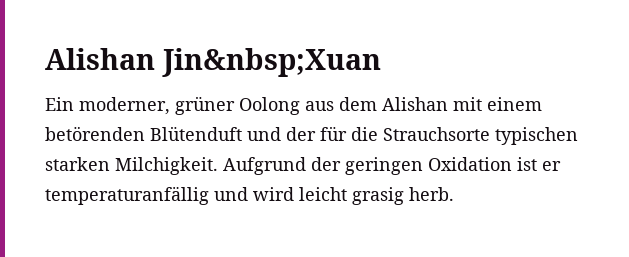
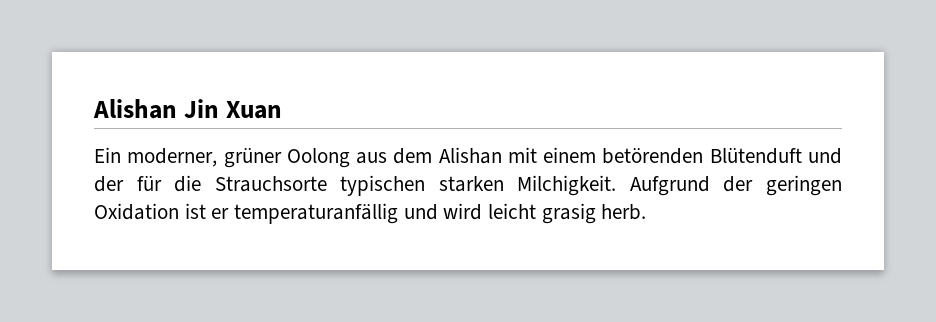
- Alishan Jin&nbsp;Xuan
+ Alishan Jin Xuan

